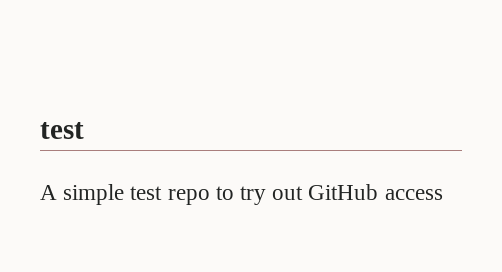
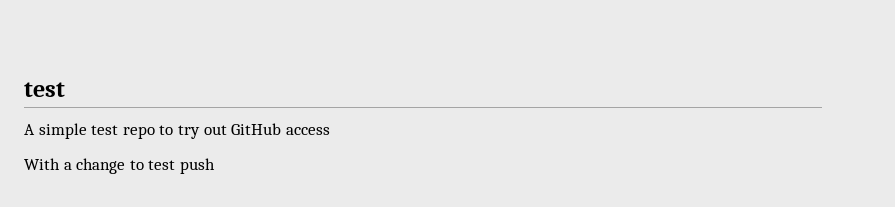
+ With a change to test push

